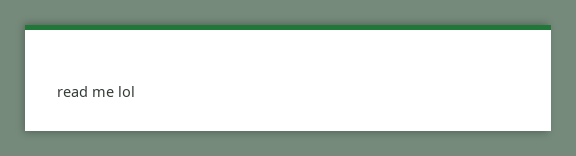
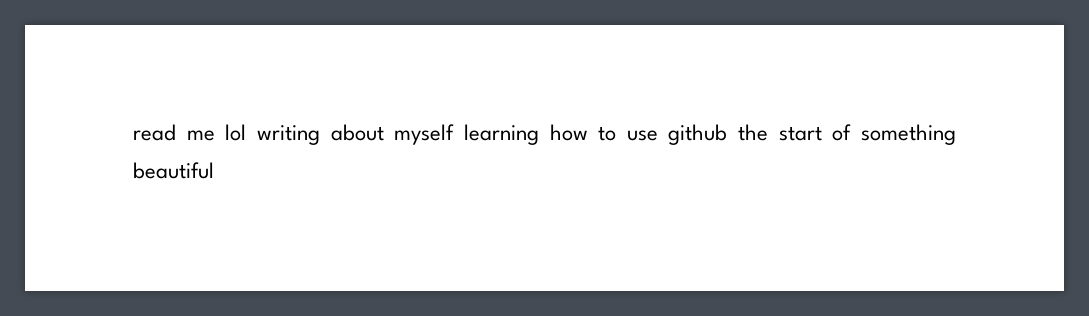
- read me lol
+ read me lol writing about myself learning how to use github the start of something beautiful

